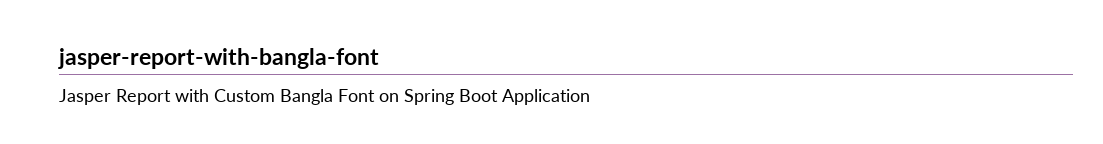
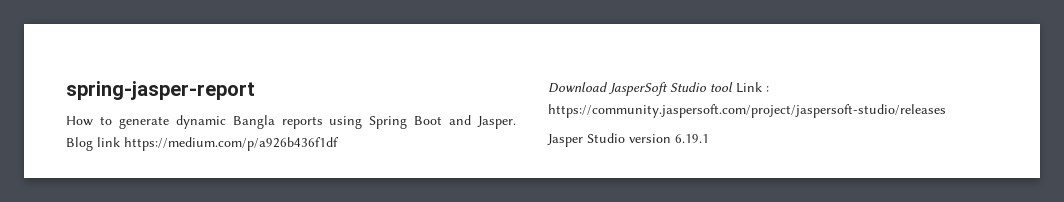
- jasper-report-with-bangla-font
- Jasper Report with Custom Bangla Font on Spring Boot Application
+ spring-jasper-report
+ How to generate dynamic Bangla reports using Spring Boot and Jasper. Blog link https://medium.com/p/a926b436f1df
+ Download JasperSoft Studio tool Link : https://community.jaspersoft.com/project/jaspersoft-studio/releases
+ Jasper Studio version 6.19.1

